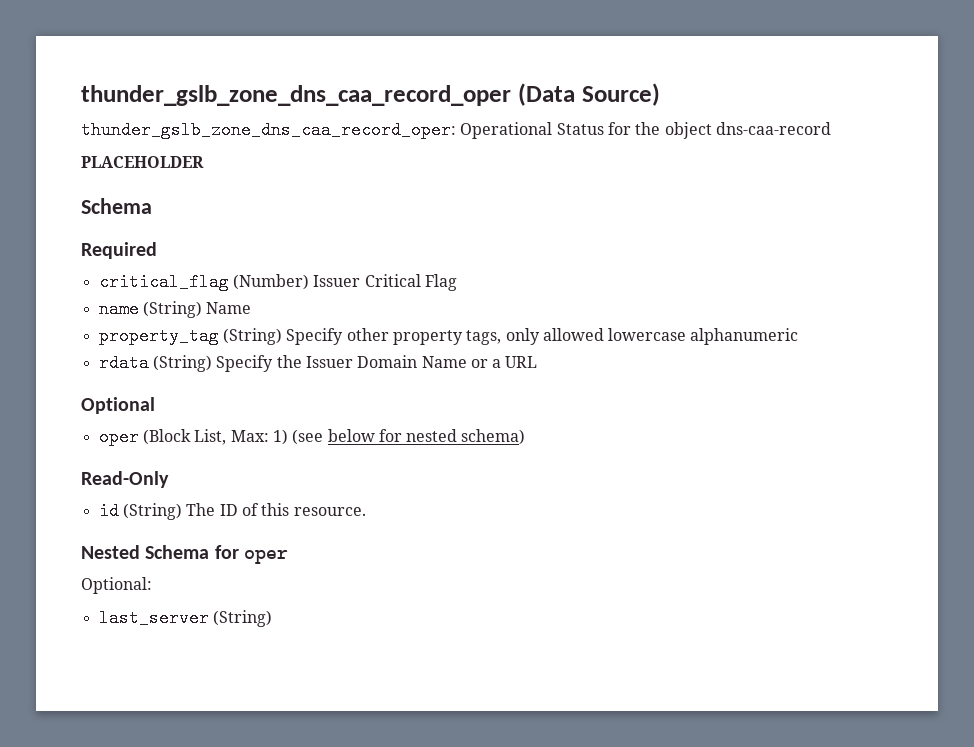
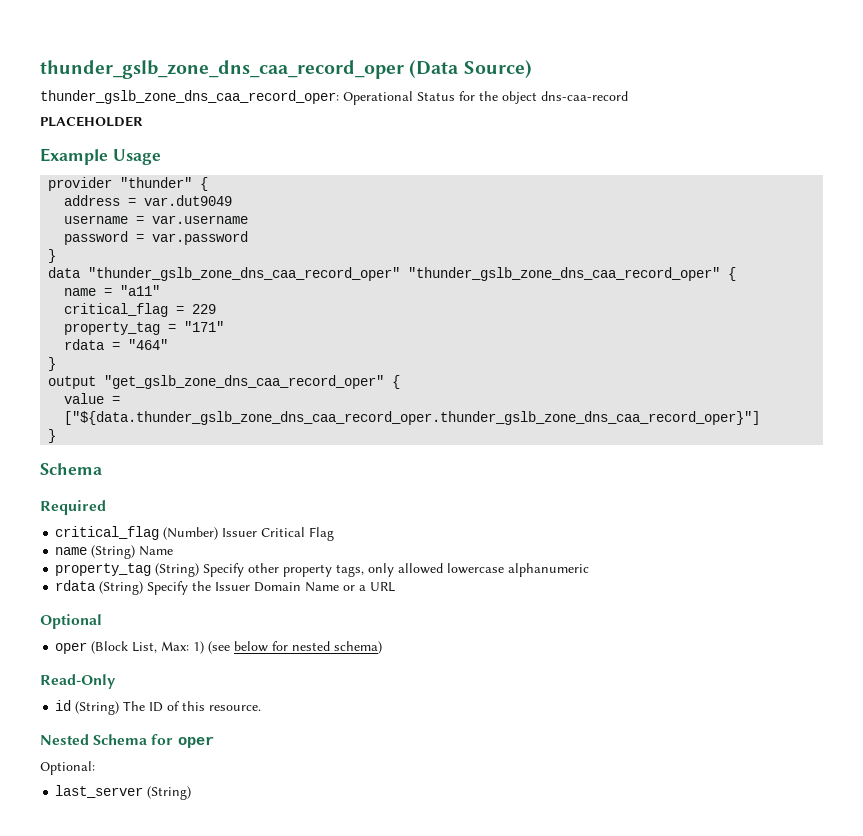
+ Example Usage
+ provider "thunder" {
+ address = var.dut9049
+ username = var.username
+ password = var.password
+ }
+ data "thunder_gslb_zone_dns_caa_record_oper" "thunder_gslb_zone_dns_caa_record_oper" {
+ name = "a11"
+ critical_flag = 229
+ property_tag = "171"
+ rdata = "464"
+ }
+ output "get_gslb_zone_dns_caa_record_oper" {
+ value = ["${data.thunder_gslb_zone_dns_caa_record_oper.thunder_gslb_zone_dns_caa_record_oper}"]
+ }

